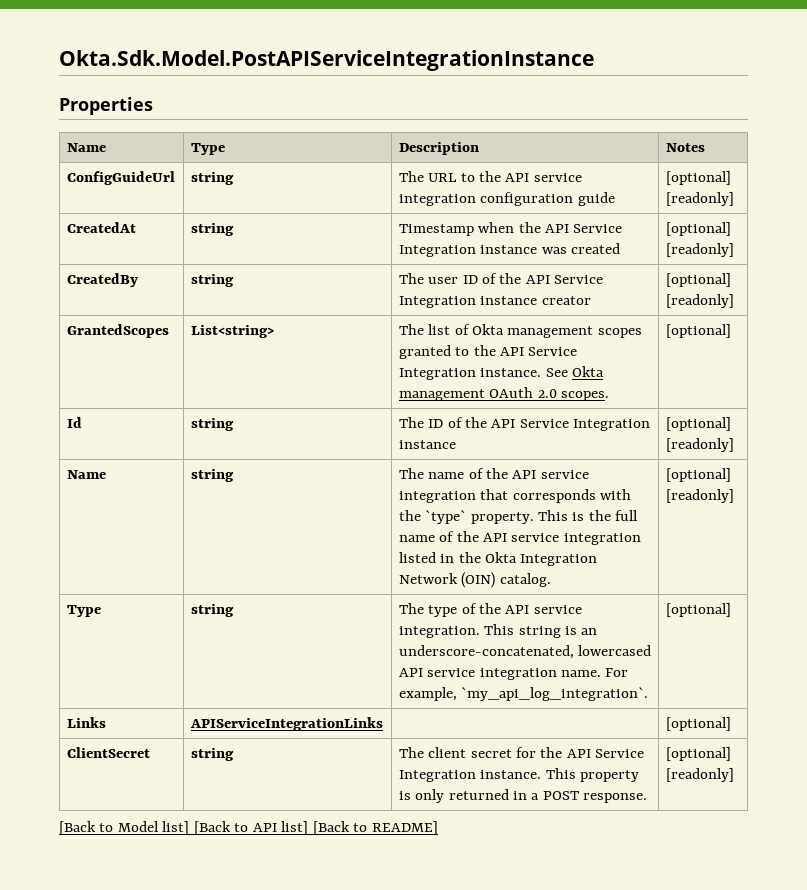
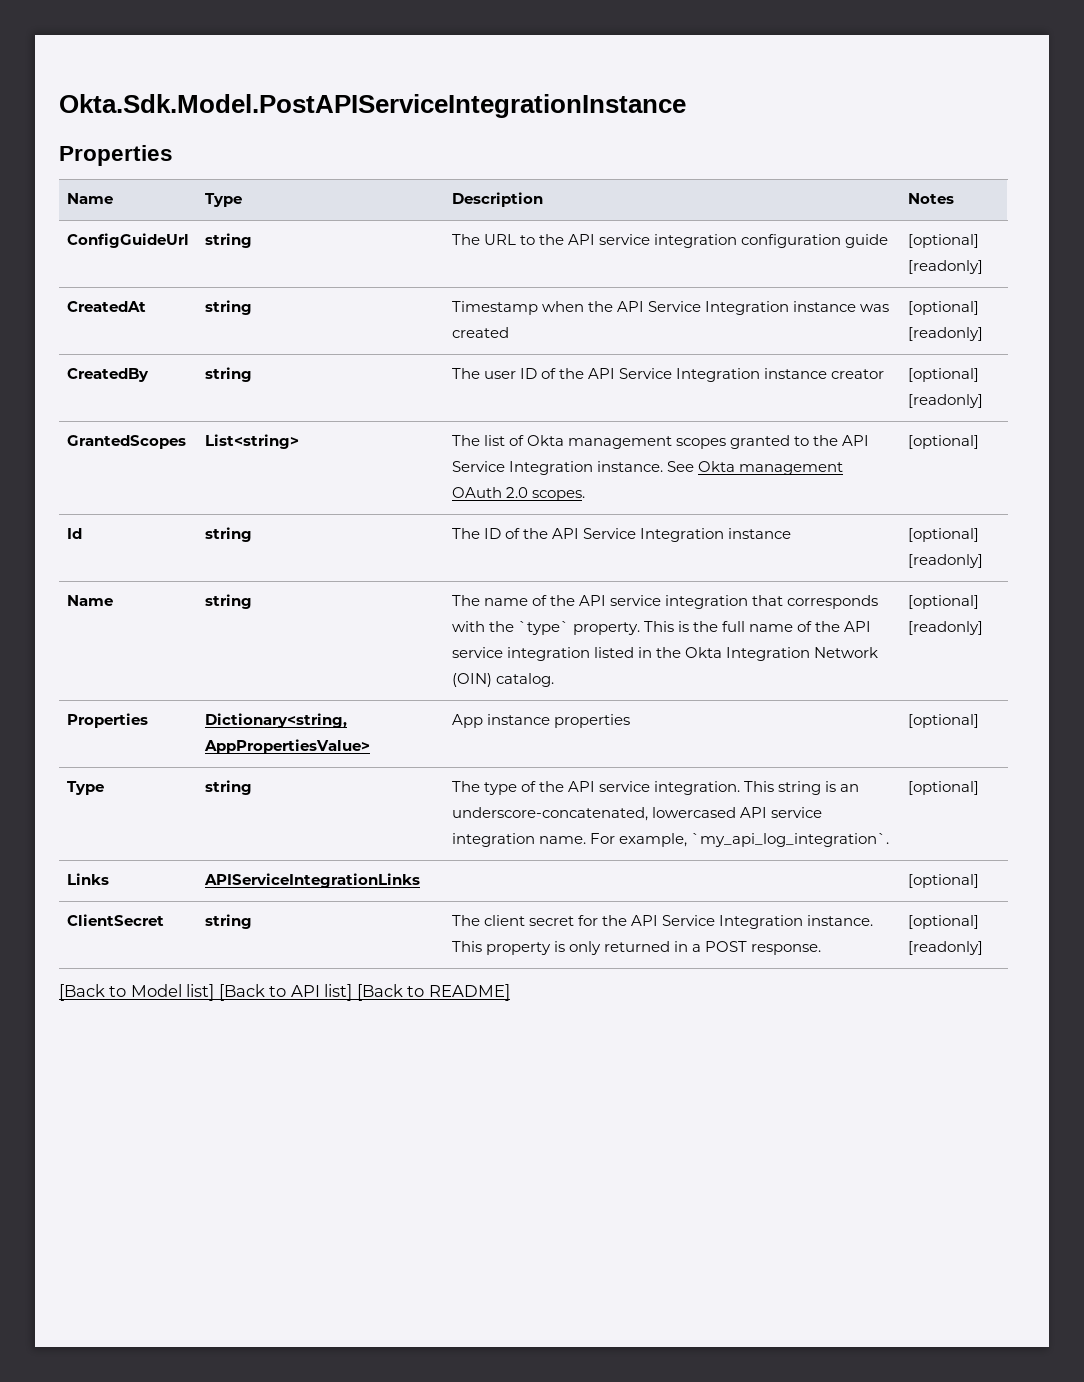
+ Properties | Dictionary<string, AppPropertiesValue> | App instance properties | [optional]

